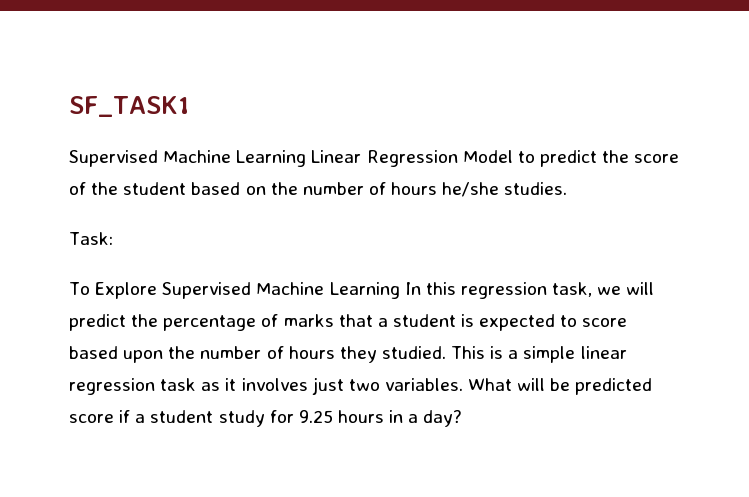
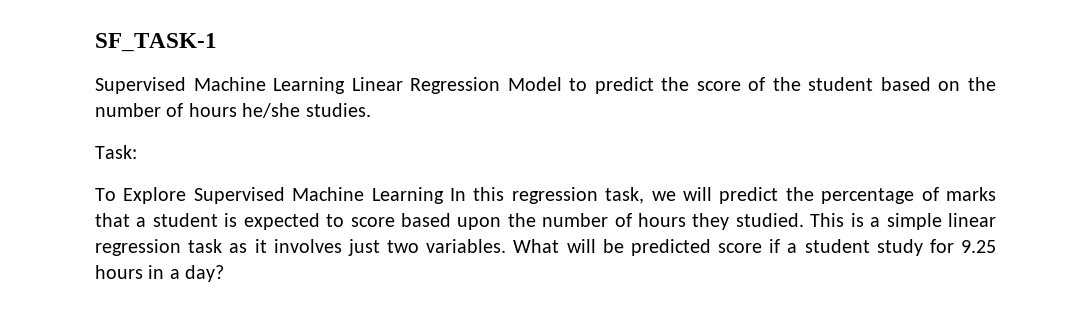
- SF_TASK1
+ SF_TASK-1

